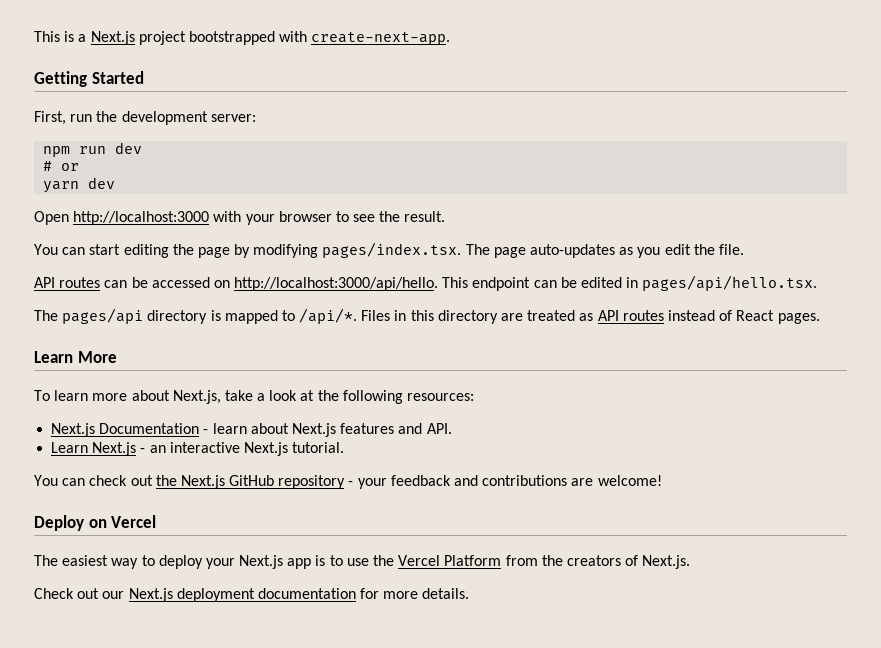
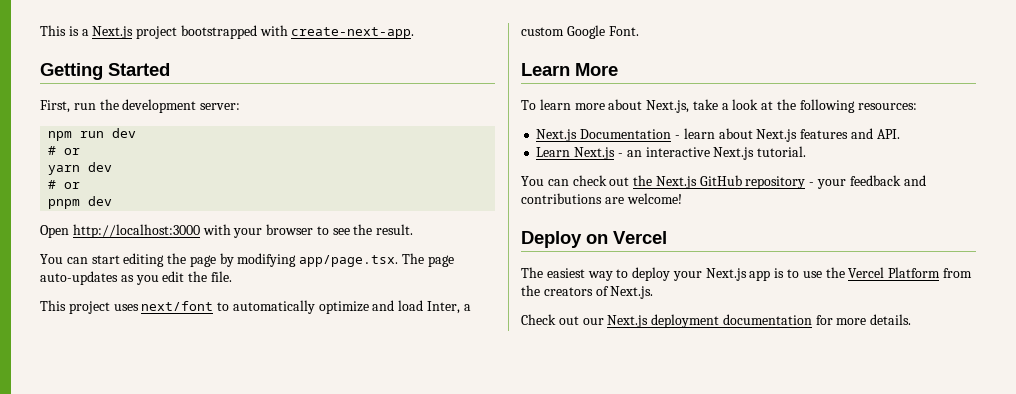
  yarn dev
+ # or
+ pnpm dev
- You can start editing the page by modifying pages/index.tsx. The page auto-updates as you edit the file.
+ You can start editing the page by modifying app/page.tsx. The page auto-updates as you edit the file.
- API routes can be accessed on http://localhost:3000/api/hello. This endpoint can be edited in pages/api/hello.tsx.
- The pages/api directory is mapped to /api/*. Files in this directory are treated as API routes instead of React pages.
+ This project uses next/font to automatically optimize and load Inter, a custom Google Font.

